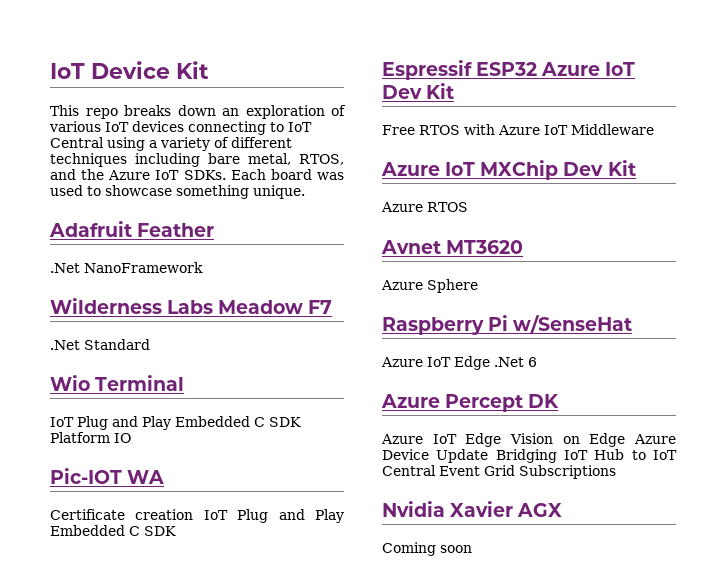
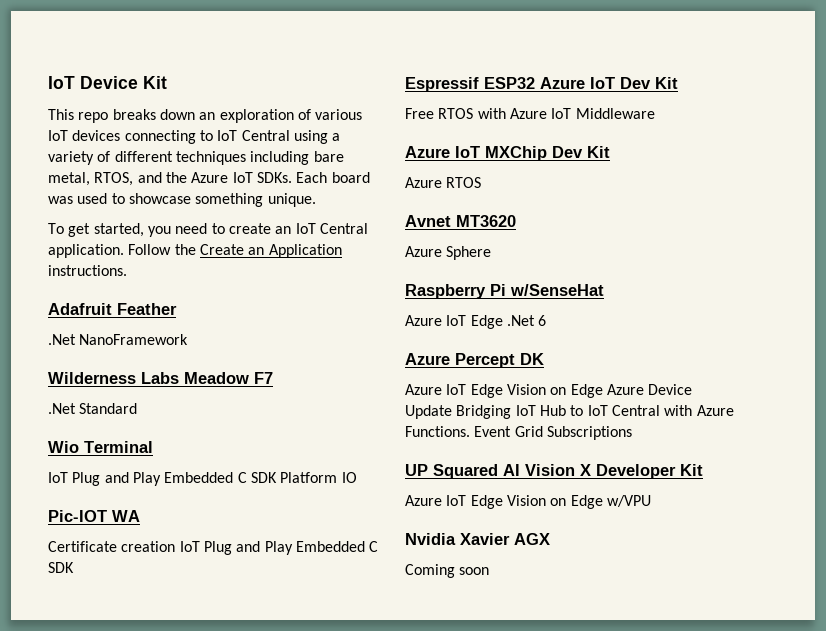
+ To get started, you need to create an IoT Central application. Follow the Create an Application instructions.
- Azure IoT Edge Vision on Edge Azure Device Update Bridging IoT Hub to IoT Central Event Grid Subscriptions
+ Azure IoT Edge Vision on Edge Azure Device Update Bridging IoT Hub to IoT Central with Azure Functions. Event Grid Subscriptions
+ UP Squared AI Vision X Developer Kit
+ Azure IoT Edge Vision on Edge w/VPU

